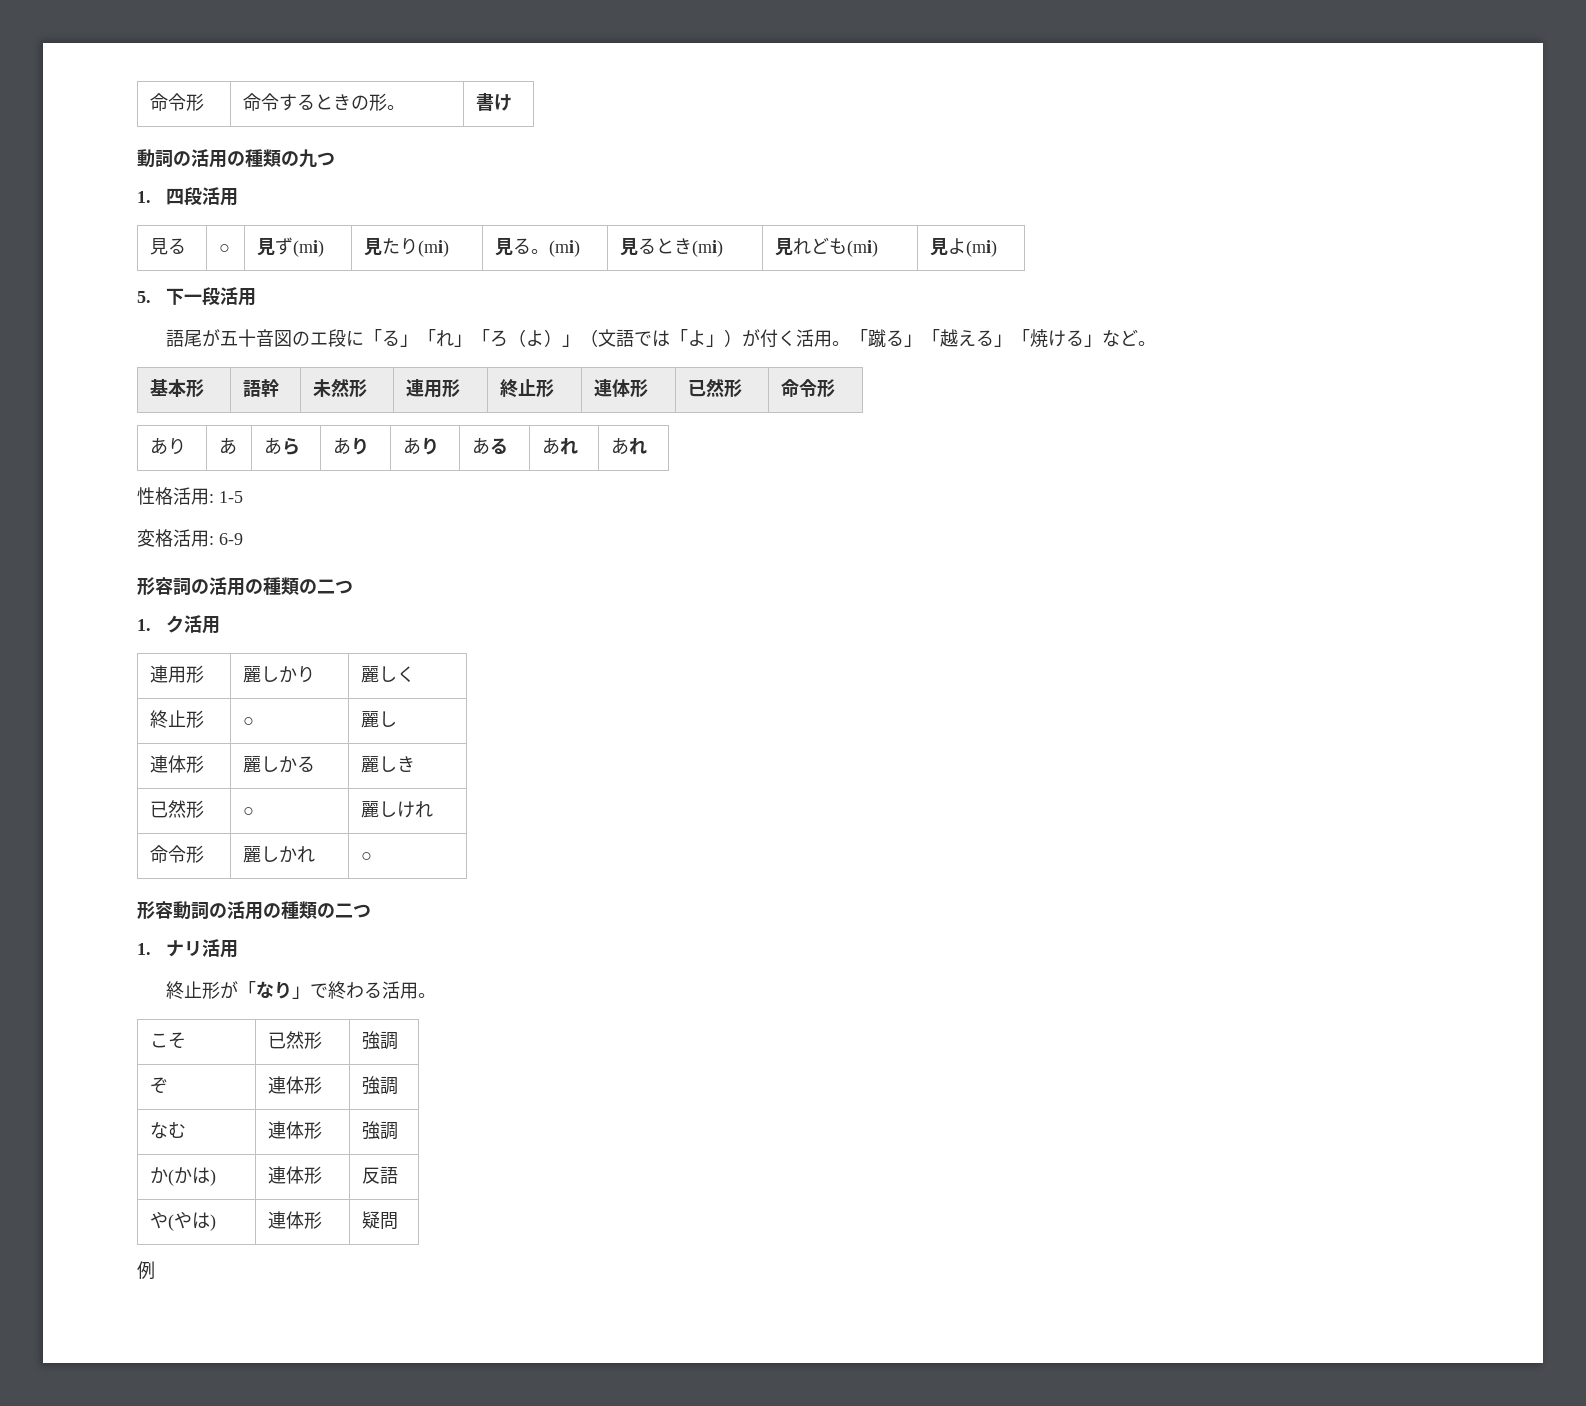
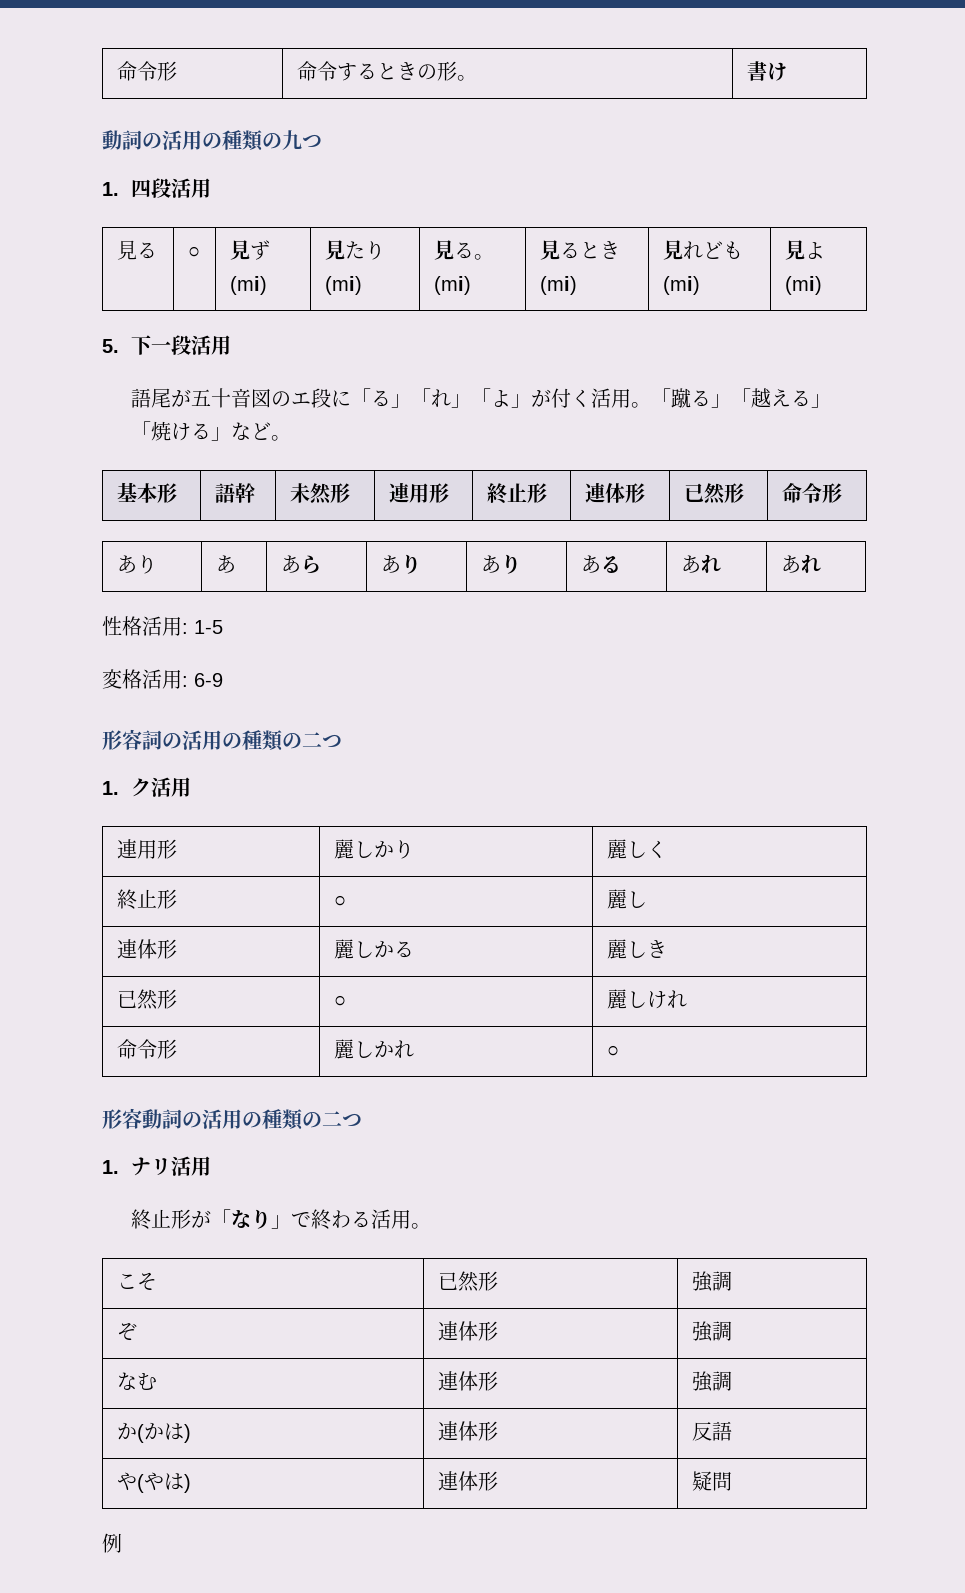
- 語尾が五十音図のエ段に「る」「れ」「ろ（よ）」（文語では「よ」）が付く活用。
+ 語尾が五十音図のエ段に「る」「れ」「よ」が付く活用。

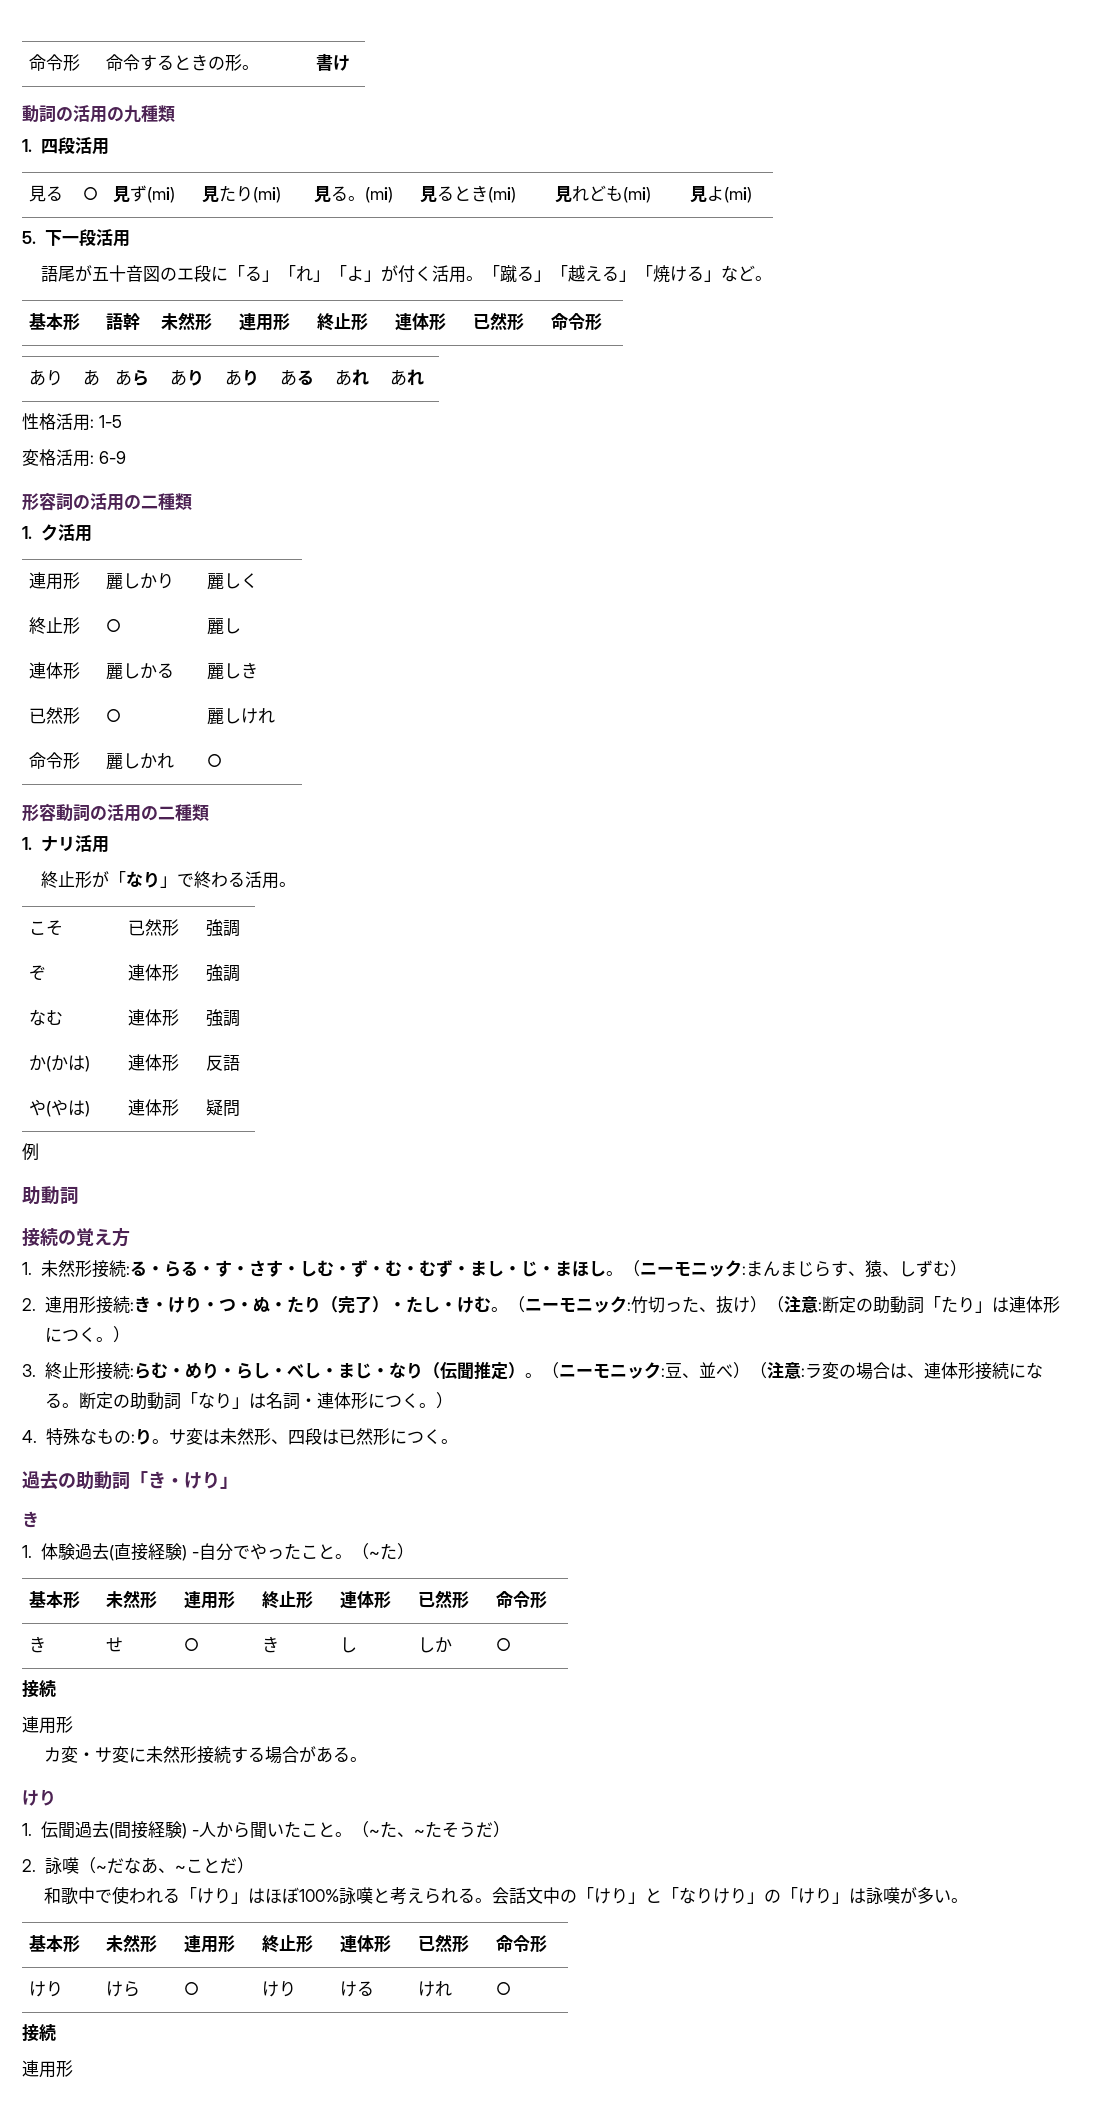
- 動詞の活用の種類の九つ
+ 動詞の活用の九種類
- 形容詞の活用の種類の二つ
+ 形容詞の活用の二種類
- 形容動詞の活用の種類の二つ
+ 形容動詞の活用の二種類
  例
+ 助動詞
+ 接続の覚え方
+ 1.未然形接続:る・らる・す・さす・しむ・ず・む・むず・まし・じ・まほし。（ニーモニック:まんまじらす、猿、しずむ）
+ 2.連用形接続:き・けり・つ・ぬ・たり（完了）・たし・けむ。（ニーモニック:竹切った、抜け）（注意:断定の助動詞「たり」は連体形につく。）
+ 3.終止形接続:らむ・めり・らし・べし・まじ・なり（伝聞推定）。（ニーモニック:豆、並べ）（注意:ラ変の場合は、連体形接続になる。断定の助動詞「なり」は名詞・連体形につく。）
+ 4.特殊なもの:り。サ変は未然形、四段は已然形につく。
+ 過去の助動詞「き・けり」
+ き
+ 1.体験過去(直接経験) -自分でやったこと。（~た）
+ 基本形 | 未然形 | 連用形 | 終止形 | 連体形 | 已然形 | 命令形
+ き | せ | ○ | き | し | しか | ○
+ 接続
+ 連用形
+ カ変・サ変に未然形接続する場合がある。
+ けり
+ 1.伝聞過去(間接経験) -人から聞いたこと。（~た、~たそうだ）
+ 2.詠嘆（~だなあ、~ことだ）
+ 和歌中で使われる「けり」はほぼ100%詠嘆と考えられる。会話文中の「けり」と「なりけり」の「けり」は詠嘆が多い。
+ 基本形 | 未然形 | 連用形 | 終止形 | 連体形 | 已然形 | 命令形
+ けり | けら | ○ | けり | ける | けれ | ○
+ 接続
+ 連用形

